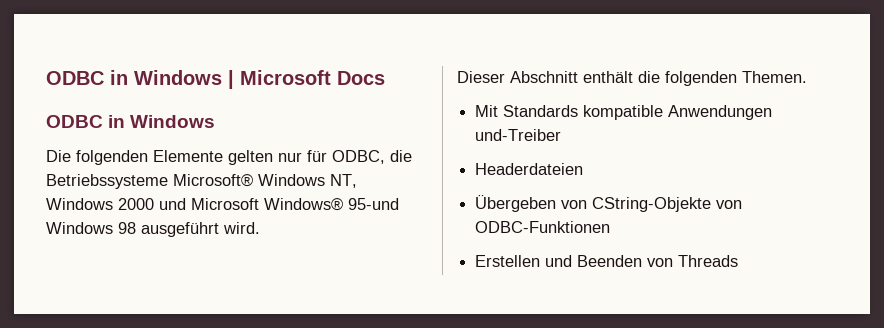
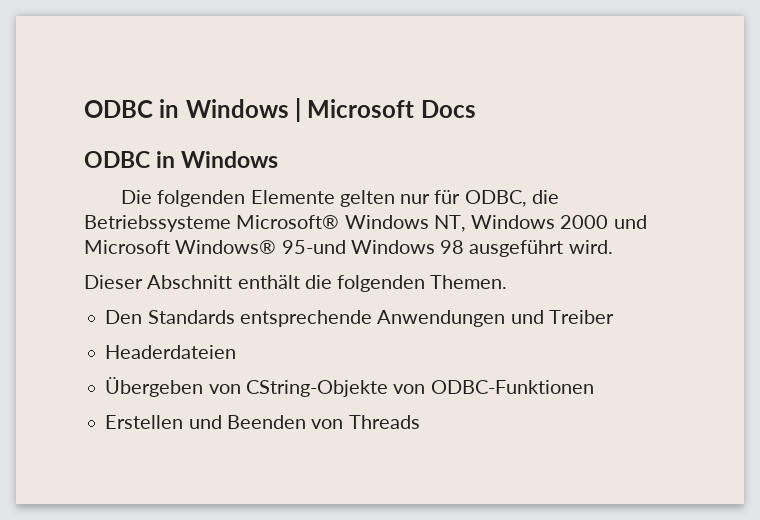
- Mit Standards kompatible Anwendungen und-Treiber
+ Den Standards entsprechende Anwendungen und Treiber

